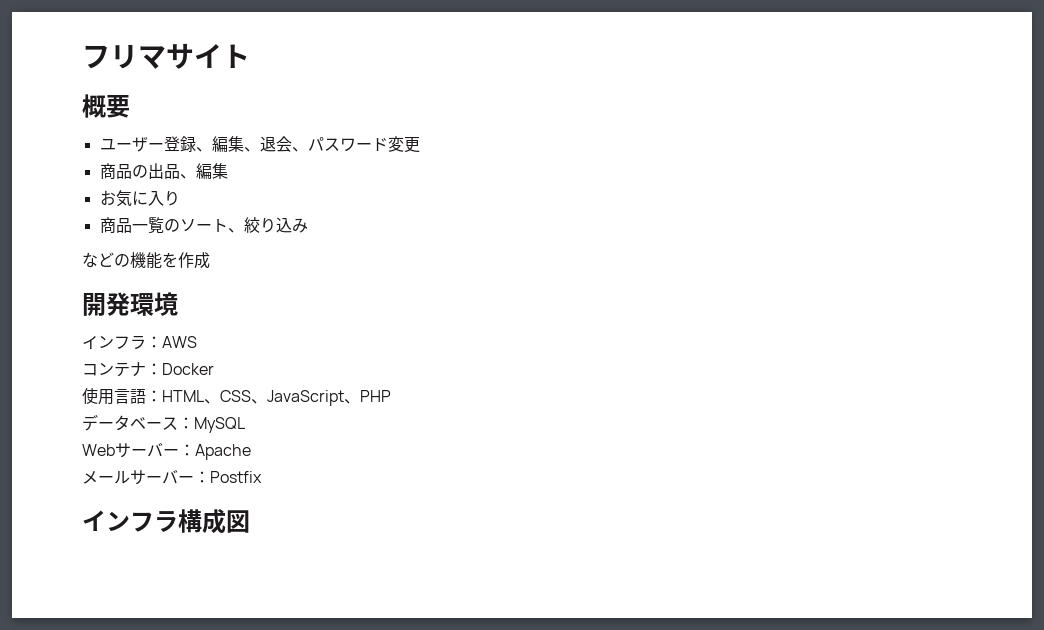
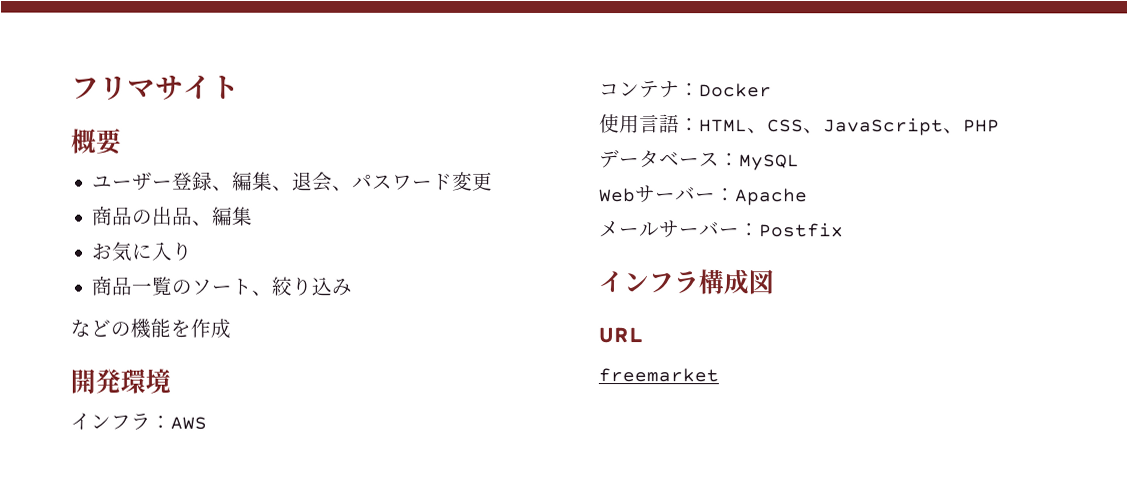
+ URL
+ freemarket

